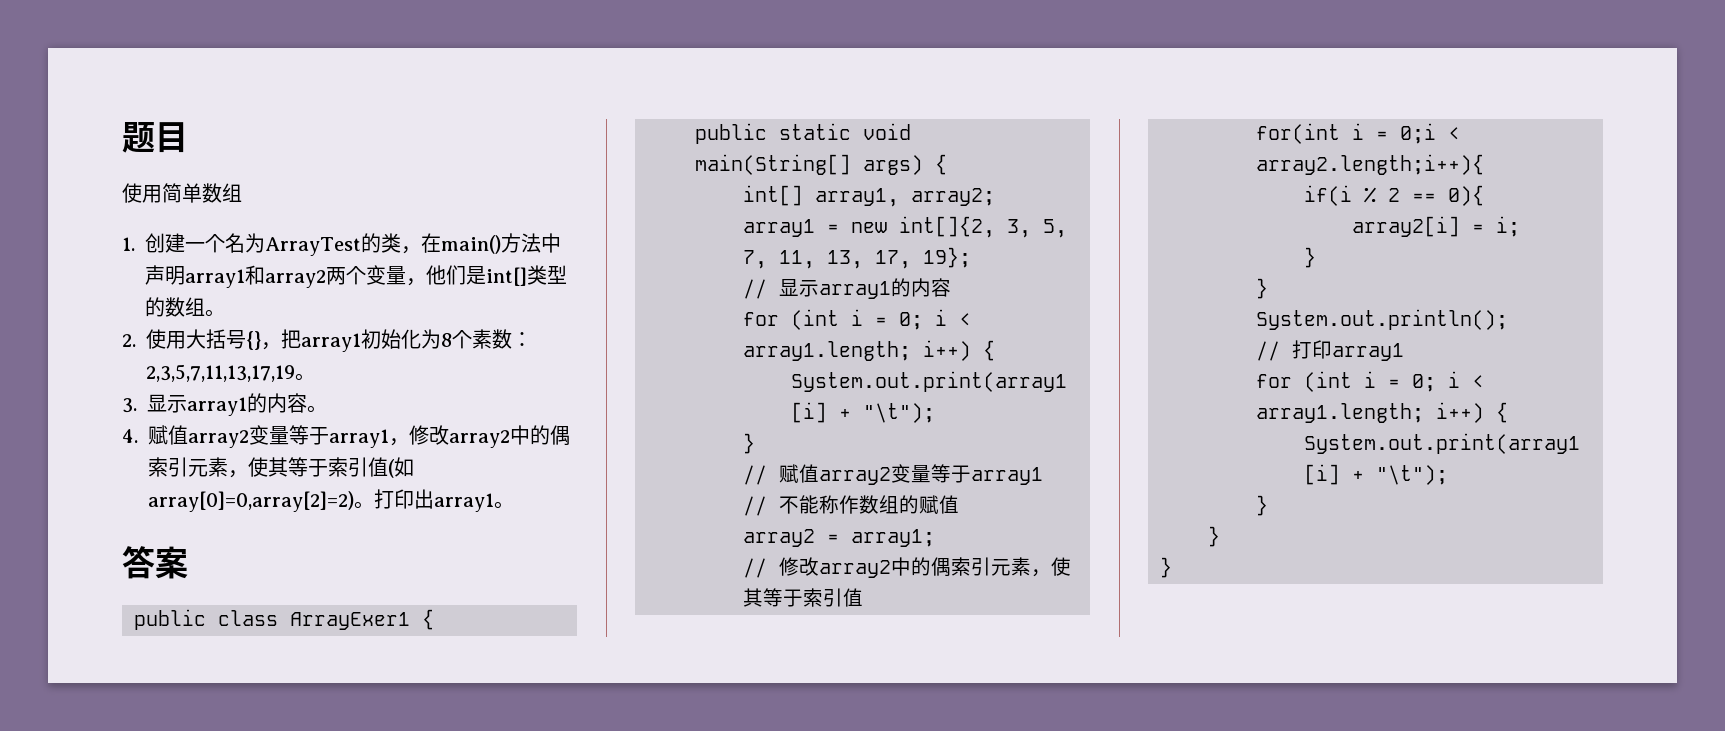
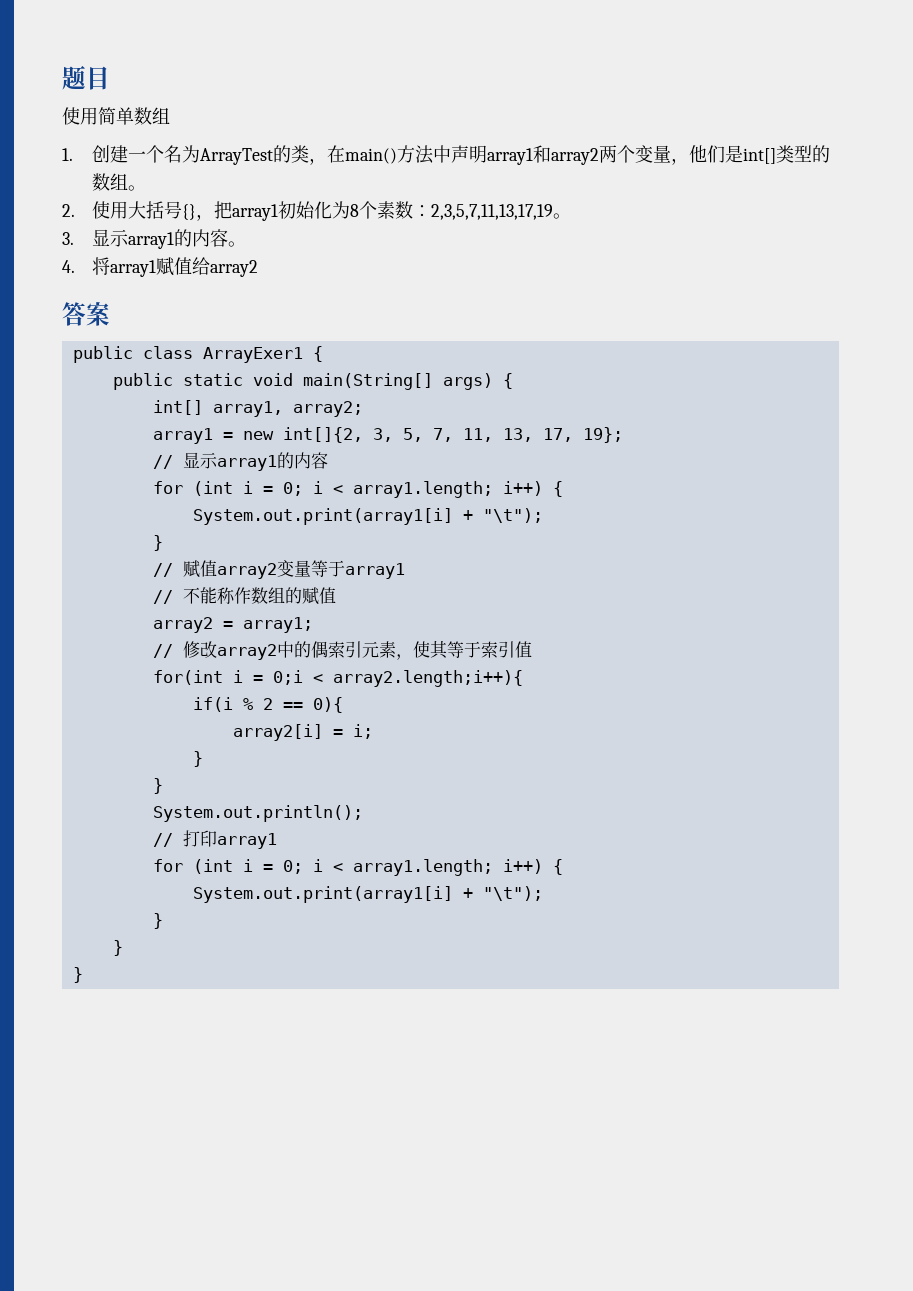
- 4.赋值array2变量等于array1，修改array2中的偶索引元素，使其等于索引值(如array[0]=0,array[2]=2)。打印出array1。
+ 4.将array1赋值给array2

